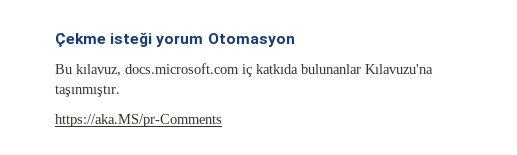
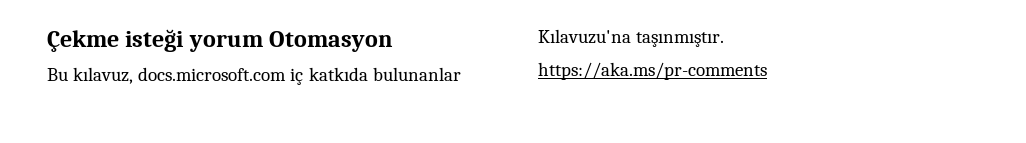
- https://aka.MS/pr-Comments
+ https://aka.ms/pr-comments

